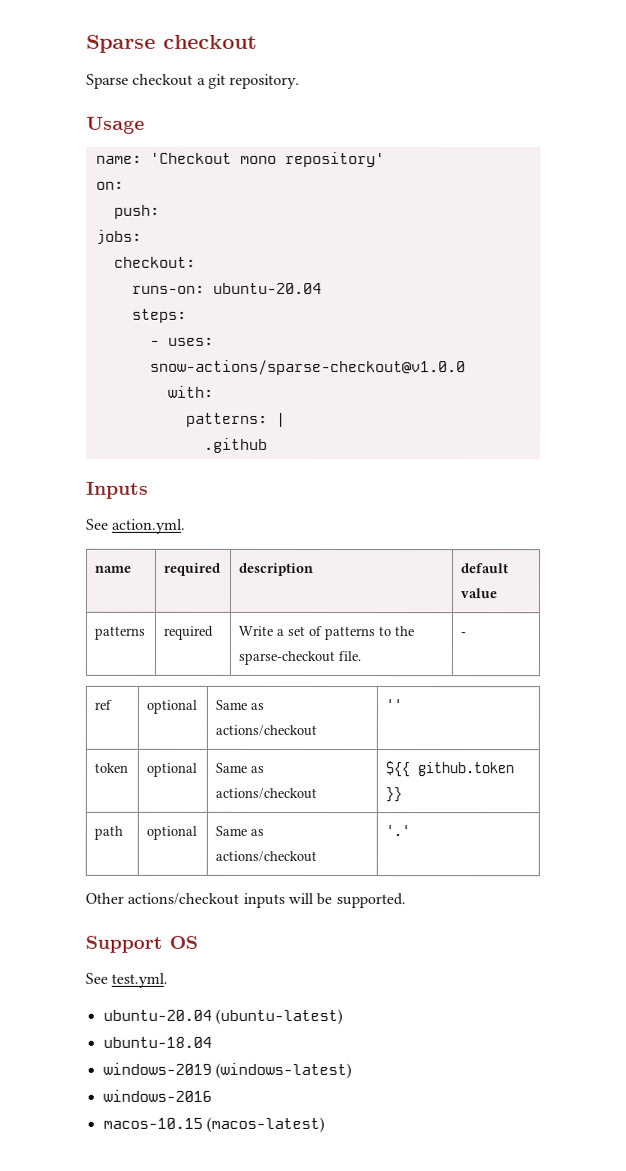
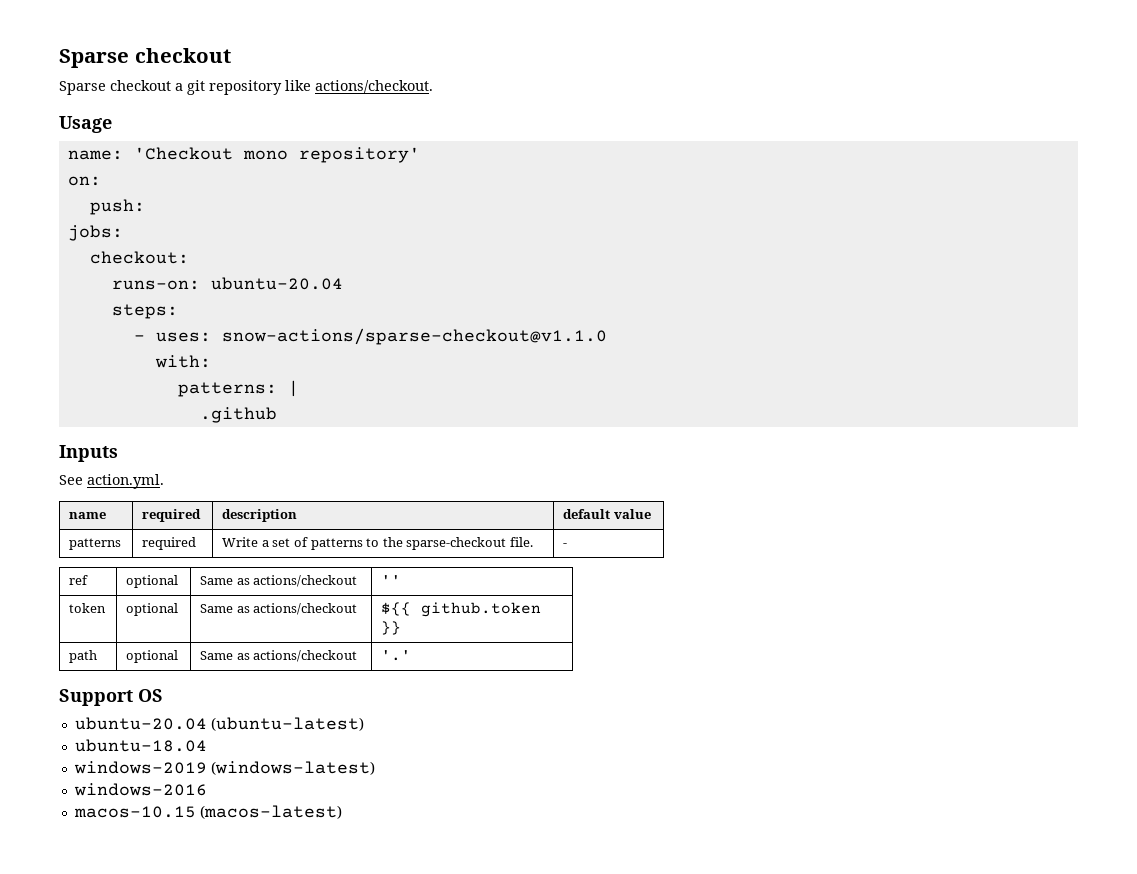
- Sparse checkout a git repository.
+ Sparse checkout a git repository like actions/checkout.
- - uses: snow-actions/sparse-checkout@v1.0.0
+ - uses: snow-actions/sparse-checkout@v1.1.0
- Other actions/checkout inputs will be supported.
- See test.yml.

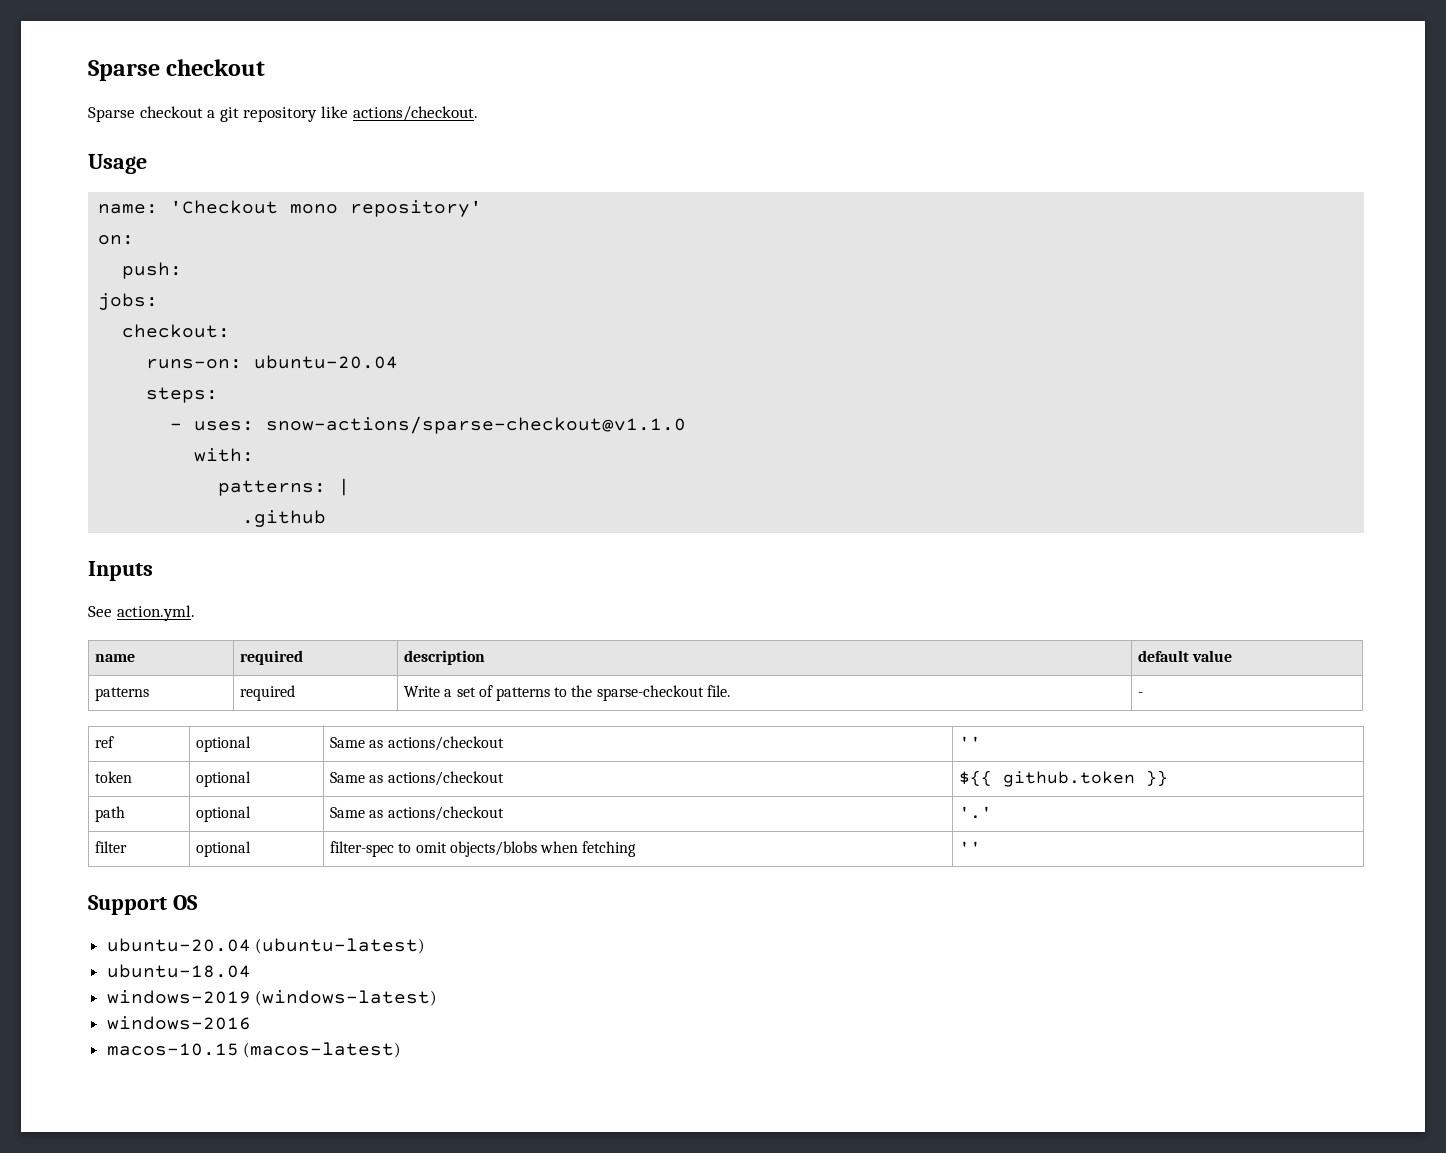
+ filter | optional | filter-spec to omit objects/blobs when fetching | ''

